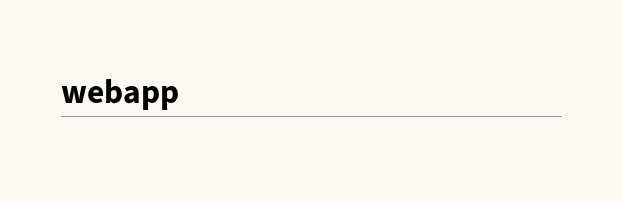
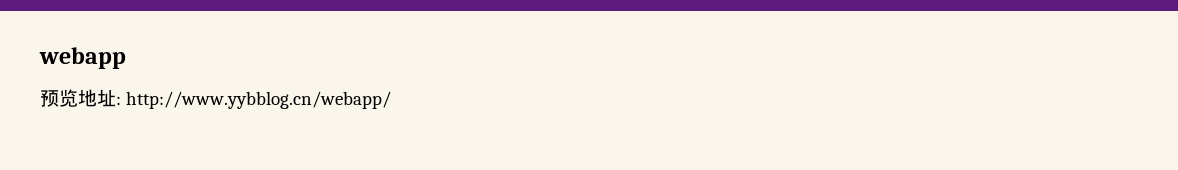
+ 预览地址: http://www.yybblog.cn/webapp/

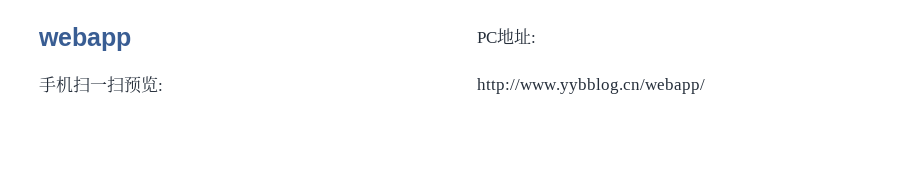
- 预览地址: http://www.yybblog.cn/webapp/
+ 手机扫一扫预览:
+ PC地址:
+ http://www.yybblog.cn/webapp/

